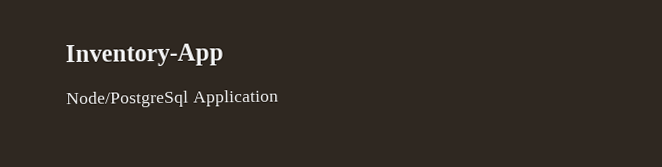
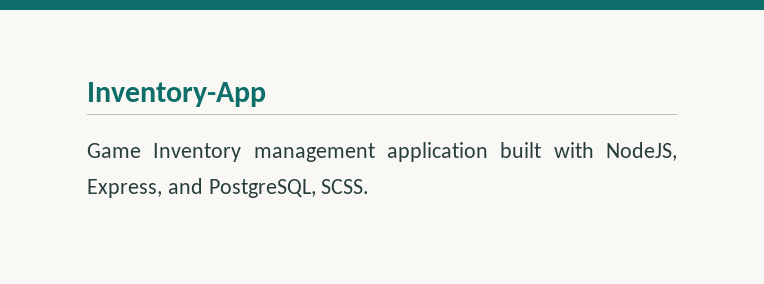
- Node/PostgreSql Application
+ Game Inventory management application built with NodeJS, Express, and PostgreSQL, SCSS.

